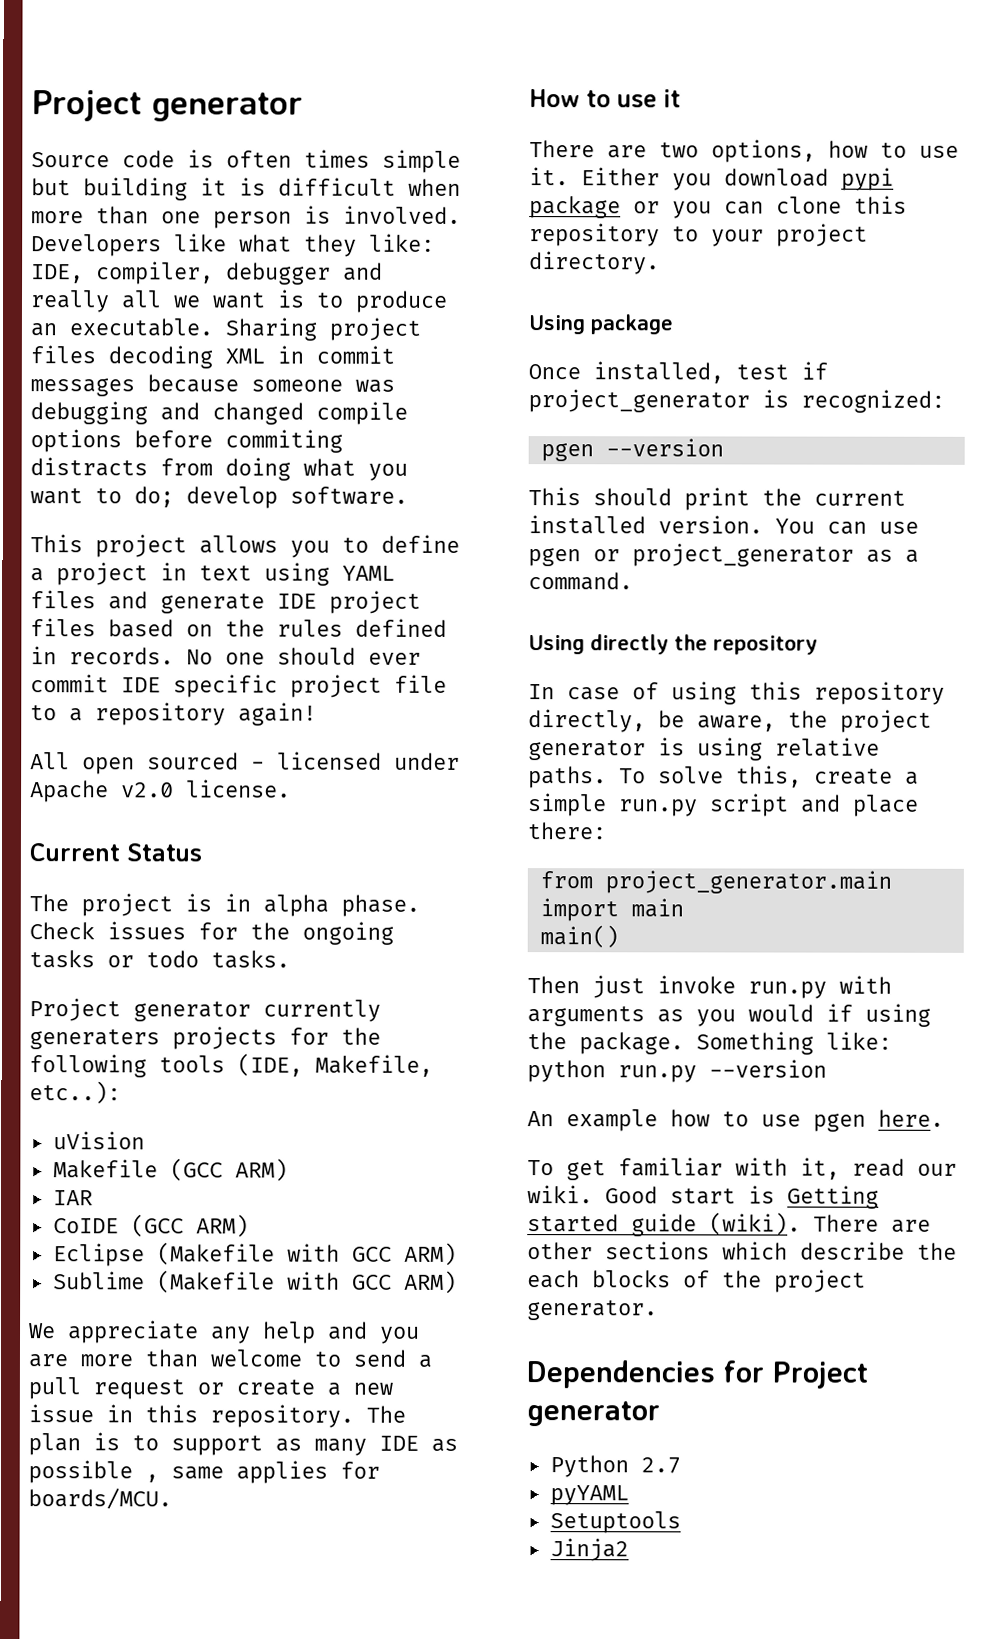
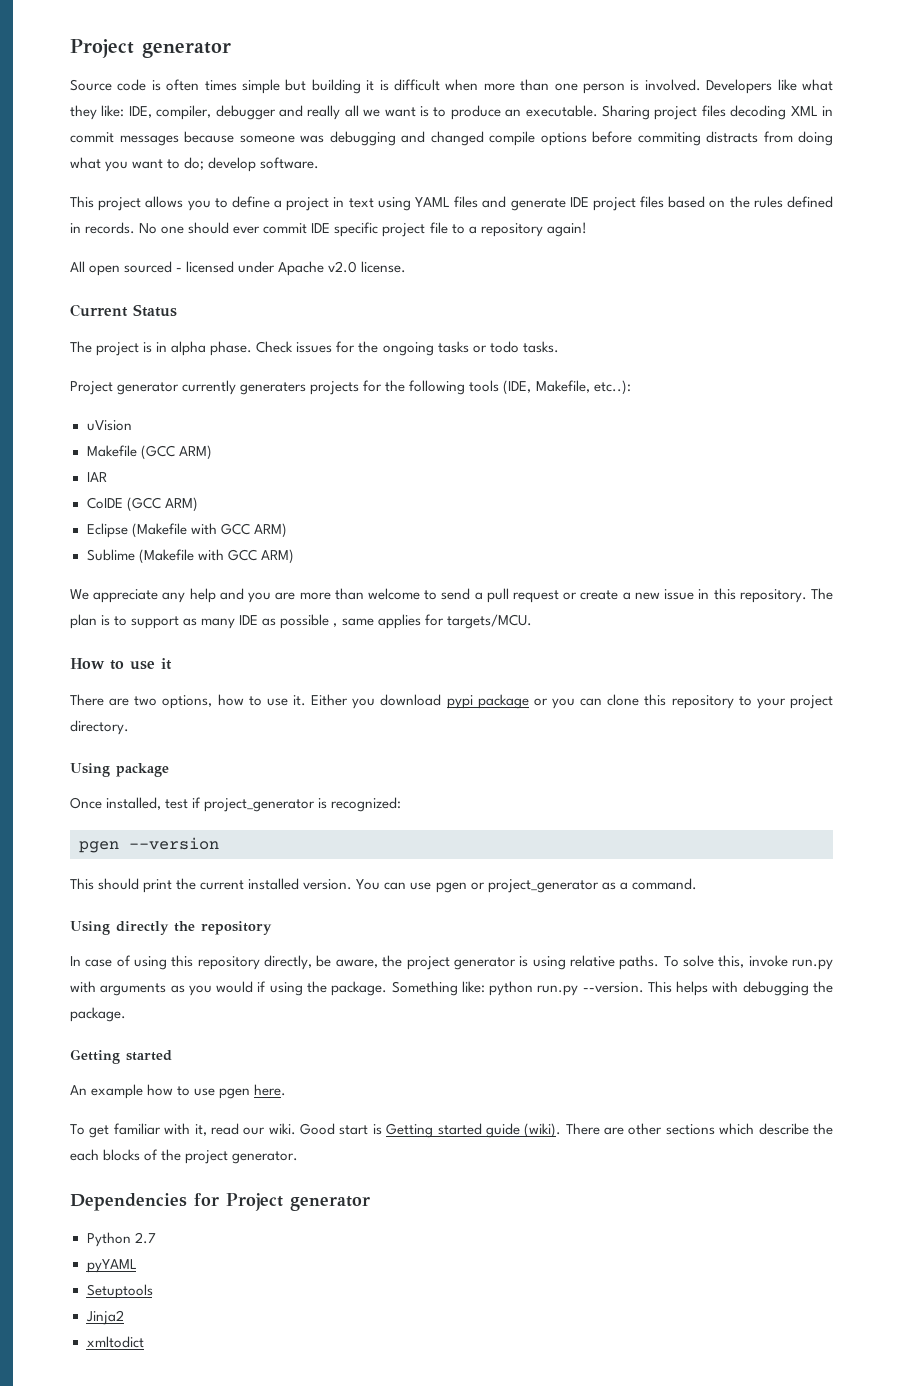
- The plan is to support as many IDE as possible , same applies for boards/MCU.
+ The plan is to support as many IDE as possible , same applies for targets/MCU.
- To solve this, create a simple run.py script and place there:
- from project_generator.main import main
- main()
- Then just invoke run.py with arguments as you would if using the package.
+ To solve this, invoke run.py with arguments as you would if using the package.
- Something like: python run.py --version
+ Something like: python run.py --version. This helps with debugging the package.
+ Getting started
+ xmltodict

